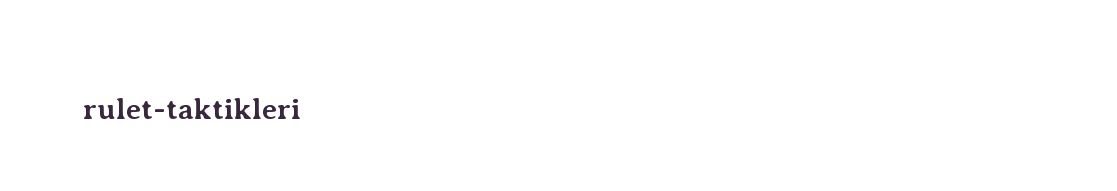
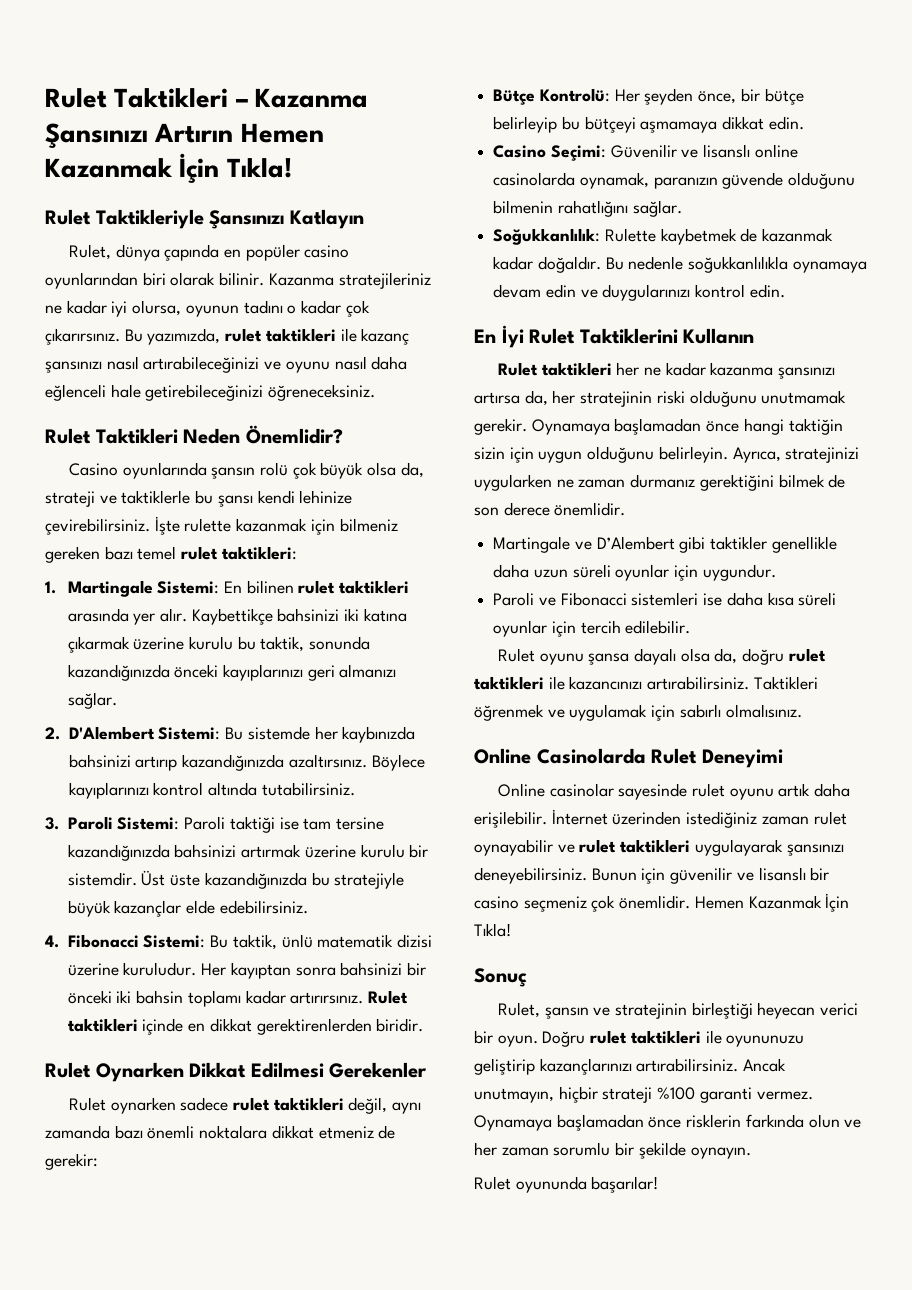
- rulet-taktikleri
+ Rulet Taktikleri – Kazanma Şansınızı Artırın Hemen Kazanmak İçin Tıkla!
+ Rulet Taktikleriyle Şansınızı Katlayın
+ Rulet, dünya çapında en popüler casino oyunlarından biri olarak bilinir. Kazanma stratejileriniz ne kadar iyi olursa, oyunun tadını o kadar çok çıkarırsınız. Bu yazımızda, rulet taktikleri ile kazanç şansınızı nasıl artırabileceğinizi ve oyunu nasıl daha eğlenceli hale getirebileceğinizi öğreneceksiniz.
+ Rulet Taktikleri Neden Önemlidir?
+ Casino oyunlarında şansın rolü çok büyük olsa da, strateji ve taktiklerle bu şansı kendi lehinize çevirebilirsiniz. İşte rulette kazanmak için bilmeniz gereken bazı temel rulet taktikleri:
+ 1. Martingale Sistemi: En bilinen rulet taktikleri arasında yer alır. Kaybettikçe bahsinizi iki katına çıkarmak üzerine kurulu bu taktik, sonunda kazandığınızda önceki kayıplarınızı geri almanızı sağlar.
+ 2. D'Alembert Sistemi: Bu sistemde her kaybınızda bahsinizi artırıp kazandığınızda azaltırsınız. Böylece kayıplarınızı kontrol altında tutabilirsiniz.
+ 3. Paroli Sistemi: Paroli taktiği ise tam tersine kazandığınızda bahsinizi artırmak üzerine kurulu bir sistemdir. Üst üste kazandığınızda bu stratejiyle büyük kazançlar elde edebilirsiniz.
+ 4. Fibonacci Sistemi: Bu taktik, ünlü matematik dizisi üzerine kuruludur. Her kayıptan sonra bahsinizi bir önceki iki bahsin toplamı kadar artırırsınız. Rulet taktikleri içinde en dikkat gerektirenlerden biridir.
+ Rulet Oynarken Dikkat Edilmesi Gerekenler
+ Rulet oynarken sadece rulet taktikleri değil, aynı zamanda bazı önemli noktalara dikkat etmeniz de gerekir:
+ Bütçe Kontrolü: Her şeyden önce, bir bütçe belirleyip bu bütçeyi aşmamaya dikkat edin.
+ Casino Seçimi: Güvenilir ve lisanslı online casinolarda oynamak, paranızın güvende olduğunu bilmenin rahatlığını sağlar.
+ Soğukkanlılık: Rulette kaybetmek de kazanmak kadar doğaldır. Bu nedenle soğukkanlılıkla oynamaya devam edin ve duygularınızı kontrol edin.
+ En İyi Rulet Taktiklerini Kullanın
+ Rulet taktikleri her ne kadar kazanma şansınızı artırsa da, her stratejinin riski olduğunu unutmamak gerekir. Oynamaya başlamadan önce hangi taktiğin sizin için uygun olduğunu belirleyin. Ayrıca, stratejinizi uygularken ne zaman durmanız gerektiğini bilmek de son derece önemlidir.
+ Martingale ve D’Alembert gibi taktikler genellikle daha uzun süreli oyunlar için uygundur.
+ Paroli ve Fibonacci sistemleri ise daha kısa süreli oyunlar için tercih edilebilir.
+ Rulet oyunu şansa dayalı olsa da, doğru rulet taktikleri ile kazancınızı artırabilirsiniz. Taktikleri öğrenmek ve uygulamak için sabırlı olmalısınız.
+ Online Casinolarda Rulet Deneyimi
+ Online casinolar sayesinde rulet oyunu artık daha erişilebilir. İnternet üzerinden istediğiniz zaman rulet oynayabilir ve rulet taktikleri uygulayarak şansınızı deneyebilirsiniz. Bunun için güvenilir ve lisanslı bir casino seçmeniz çok önemlidir. Hemen Kazanmak İçin Tıkla!
+ Sonuç
+ Rulet, şansın ve stratejinin birleştiği heyecan verici bir oyun. Doğru rulet taktikleri ile oyununuzu geliştirip kazançlarınızı artırabilirsiniz. Ancak unutmayın, hiçbir strateji %100 garanti vermez. Oynamaya başlamadan önce risklerin farkında olun ve her zaman sorumlu bir şekilde oynayın.
+ Rulet oyununda başarılar!

